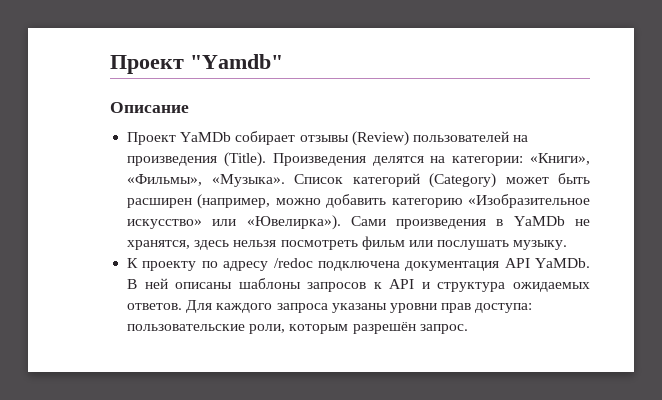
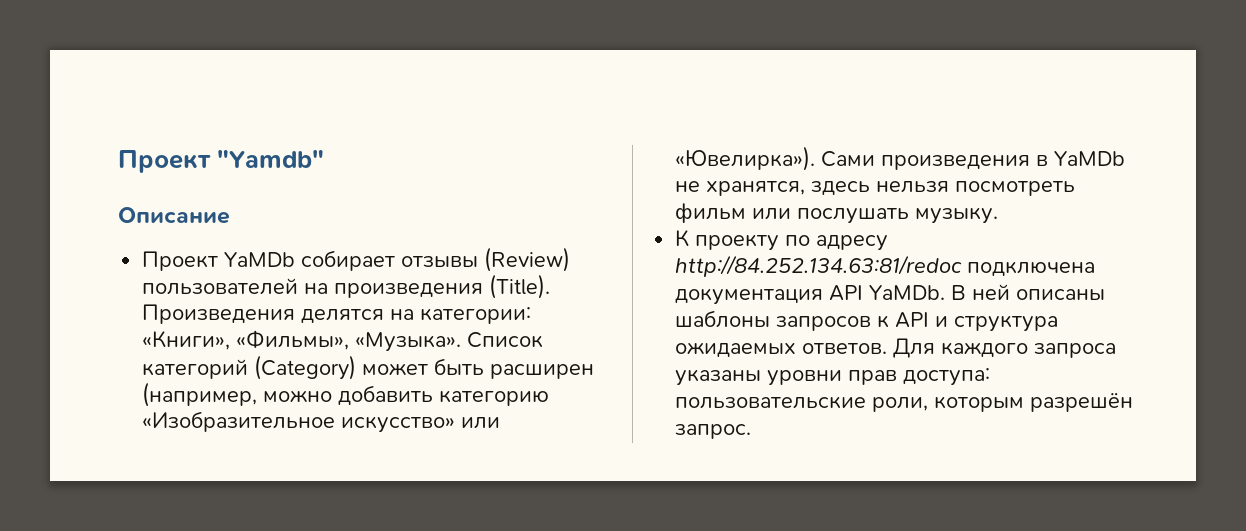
- К проекту по адресу /redoc подключена документация API YaMDb.
+ К проекту по адресу http://84.252.134.63:81/redoc подключена документация API YaMDb.

